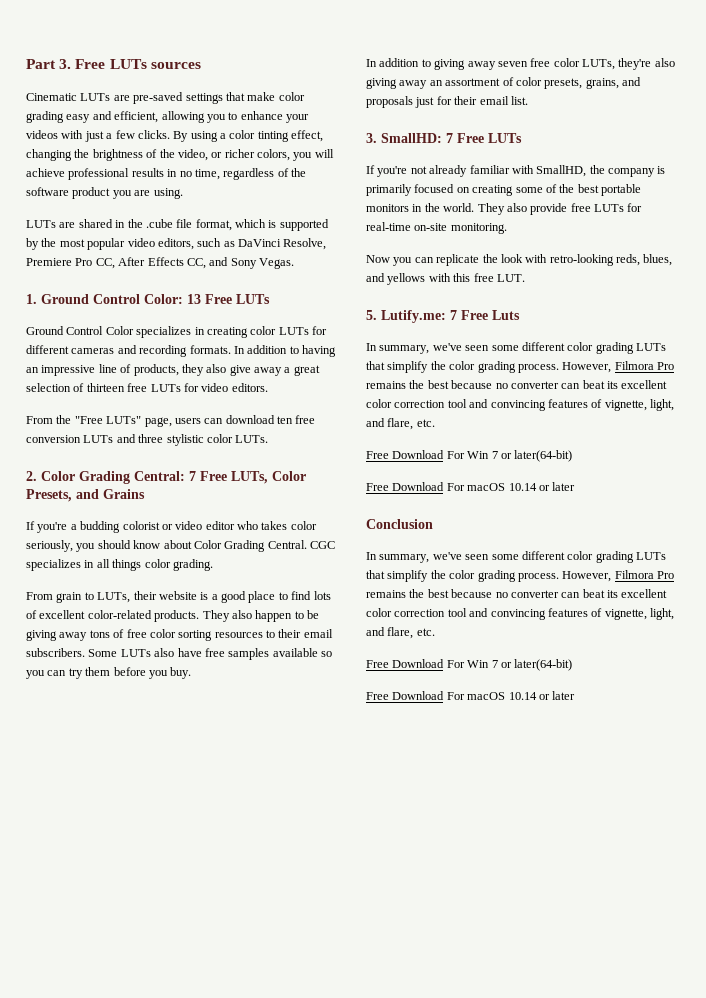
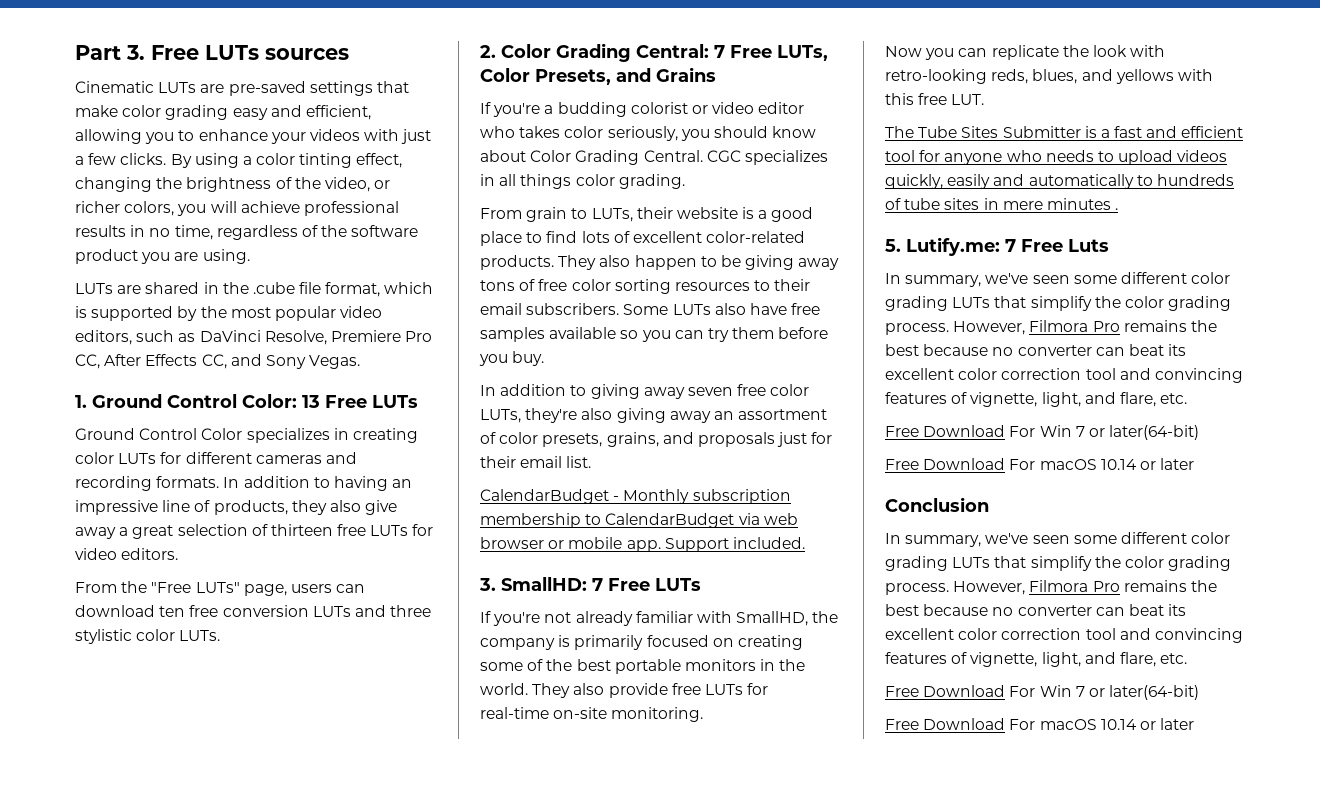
+ CalendarBudget - Monthly subscription membership to CalendarBudget via web browser or mobile app. Support included.
+ The Tube Sites Submitter is a fast and efficient tool for anyone who needs to upload videos quickly, easily and automatically to hundreds of tube sites in mere minutes .

